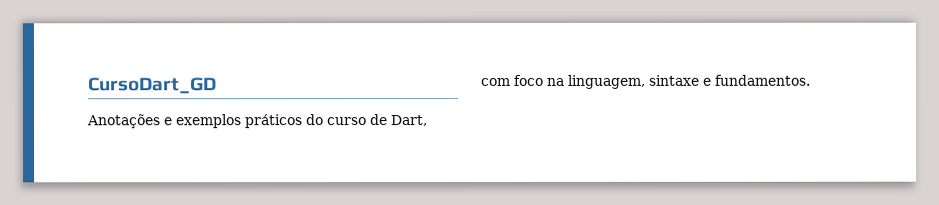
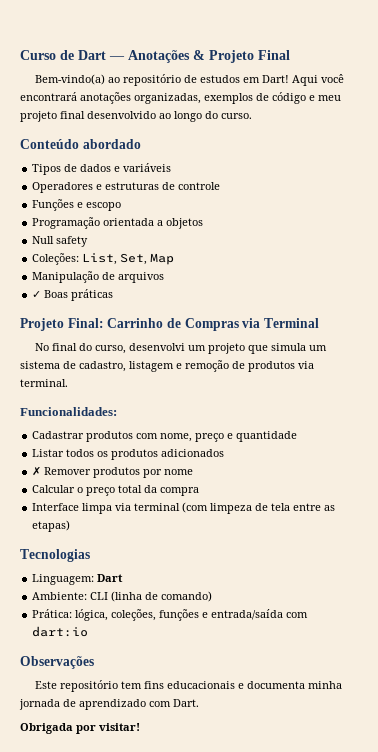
- CursoDart_GD
- Anotações e exemplos práticos do curso de Dart, com foco na linguagem, sintaxe e fundamentos.
+ Curso de Dart — Anotações & Projeto Final
+ Bem-vindo(a) ao repositório de estudos em Dart! Aqui você encontrará anotações organizadas, exemplos de código e meu projeto final desenvolvido ao longo do curso.
+ Conteúdo abordado
+ Tipos de dados e variáveis
+ Operadores e estruturas de controle
+ Funções e escopo
+ Programação orientada a objetos
+ Null safety
+ Coleções: List, Set, Map
+ Manipulação de arquivos
+ ✓ Boas práticas
+ Projeto Final: Carrinho de Compras via Terminal
+ No final do curso, desenvolvi um projeto que simula um sistema de cadastro, listagem e remoção de produtos via terminal.
+ Funcionalidades:
+ Cadastrar produtos com nome, preço e quantidade
+ Listar todos os produtos adicionados
+ ✗ Remover produtos por nome
+ Calcular o preço total da compra
+ Interface limpa via terminal (com limpeza de tela entre as etapas)
+ Tecnologias
+ Linguagem: Dart
+ Ambiente: CLI (linha de comando)
+ Prática: lógica, coleções, funções e entrada/saída com dart:io
+ Observações
+ Este repositório tem fins educacionais e documenta minha jornada de aprendizado com Dart.
+ Obrigada por visitar!

